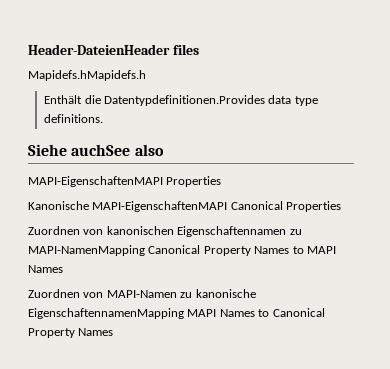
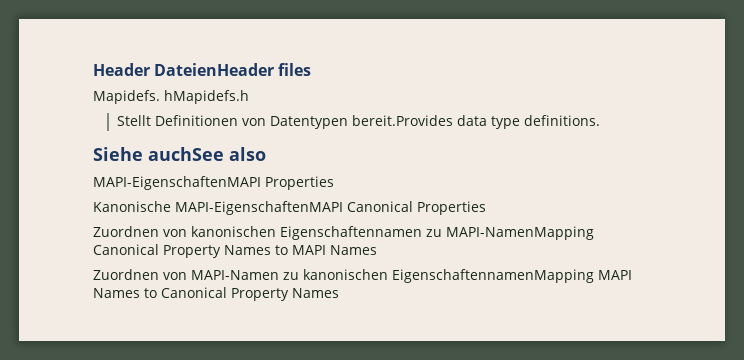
- Header-DateienHeader files
+ Header DateienHeader files
- Mapidefs.hMapidefs.h
- Enthält die Datentypdefinitionen.Provides data type definitions.
+ Mapidefs. hMapidefs.h
+ Stellt Definitionen von Datentypen bereit.Provides data type definitions.
- Zuordnen von MAPI-Namen zu kanonische EigenschaftennamenMapping MAPI Names to Canonical Property Names
+ Zuordnen von MAPI-Namen zu kanonischen EigenschaftennamenMapping MAPI Names to Canonical Property Names

